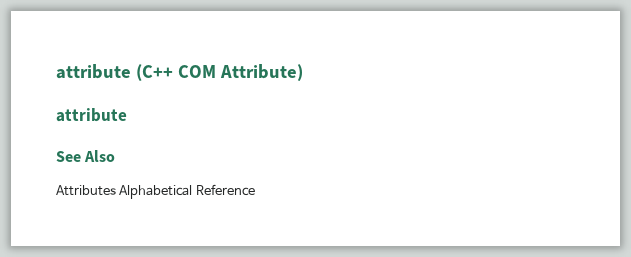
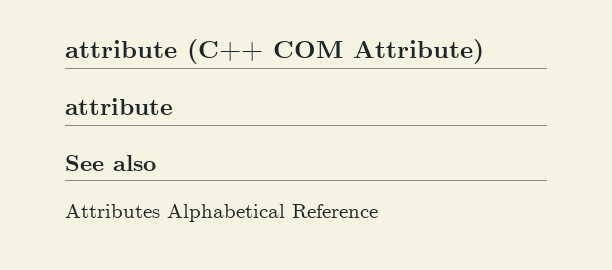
- See Also
+ See also

